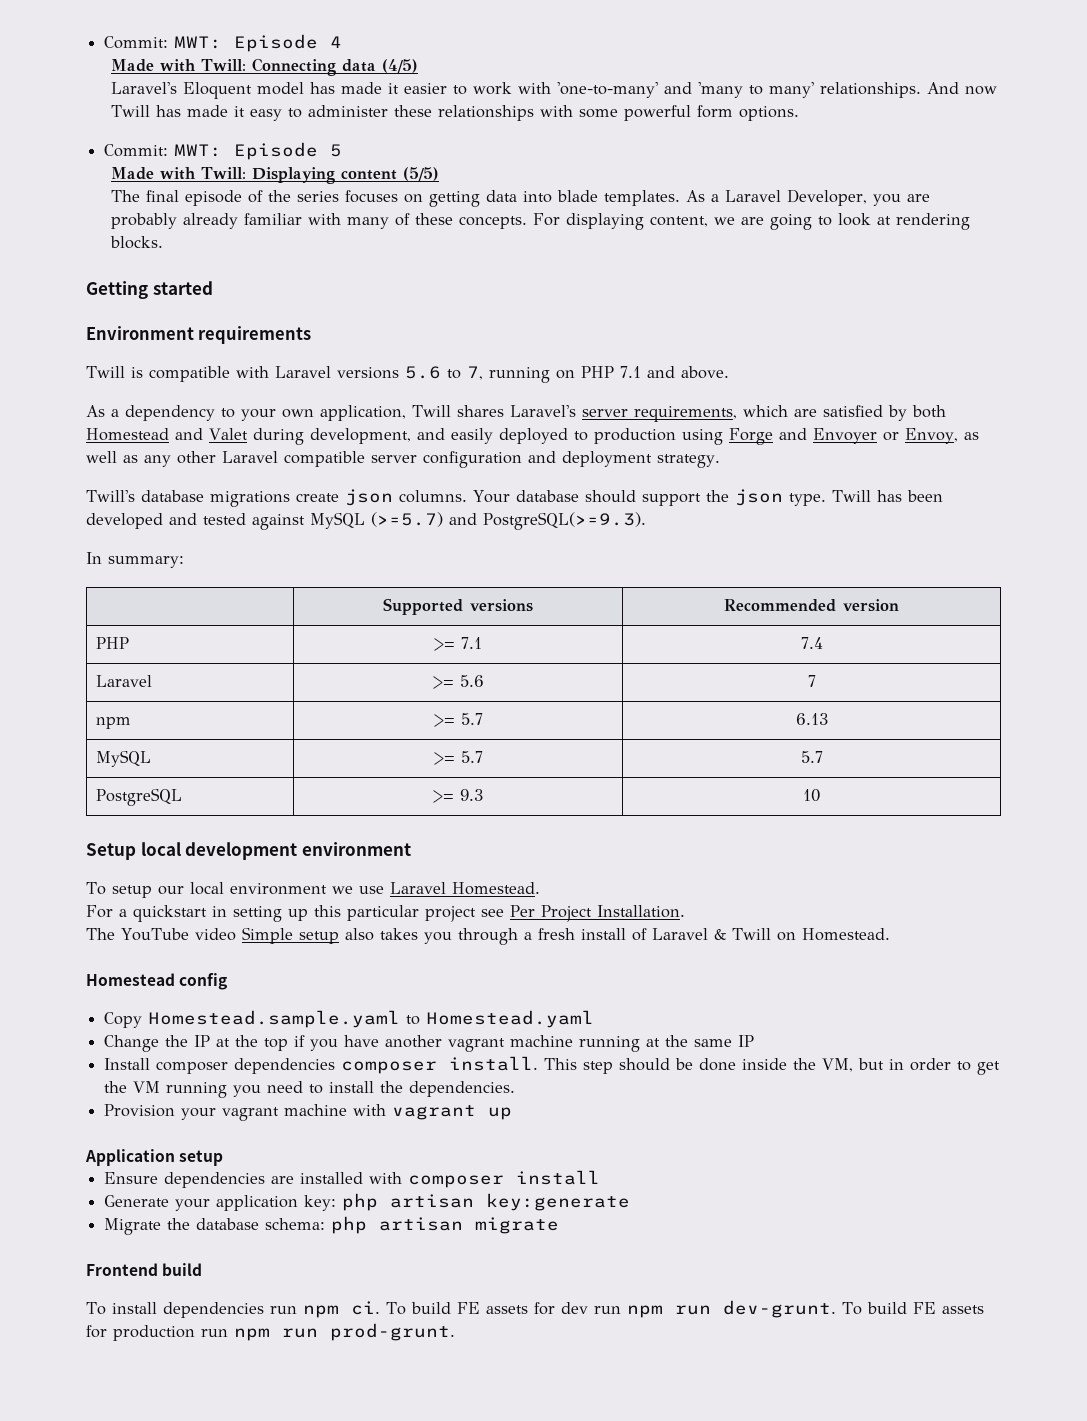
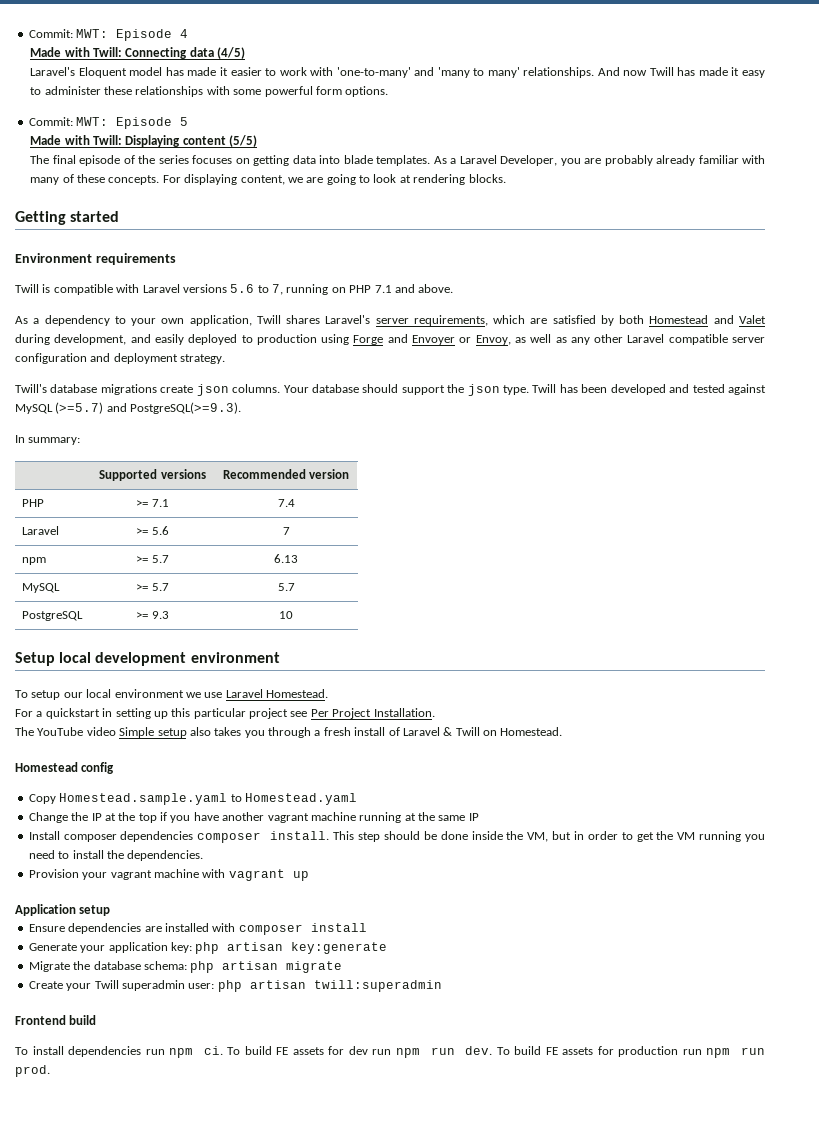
+ Create your Twill superadmin user: php artisan twill:superadmin
- To build FE assets for dev run npm run dev-grunt.
+ To build FE assets for dev run npm run dev.
- To build FE assets for production run npm run prod-grunt.
+ To build FE assets for production run npm run prod.

